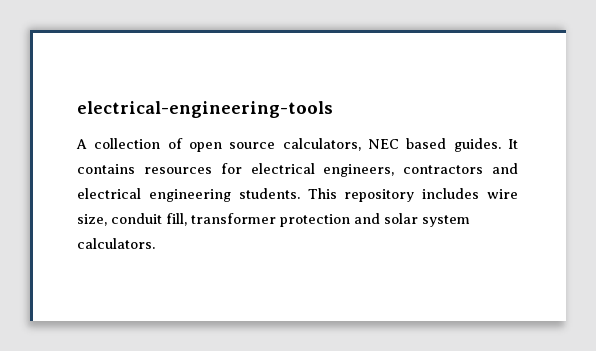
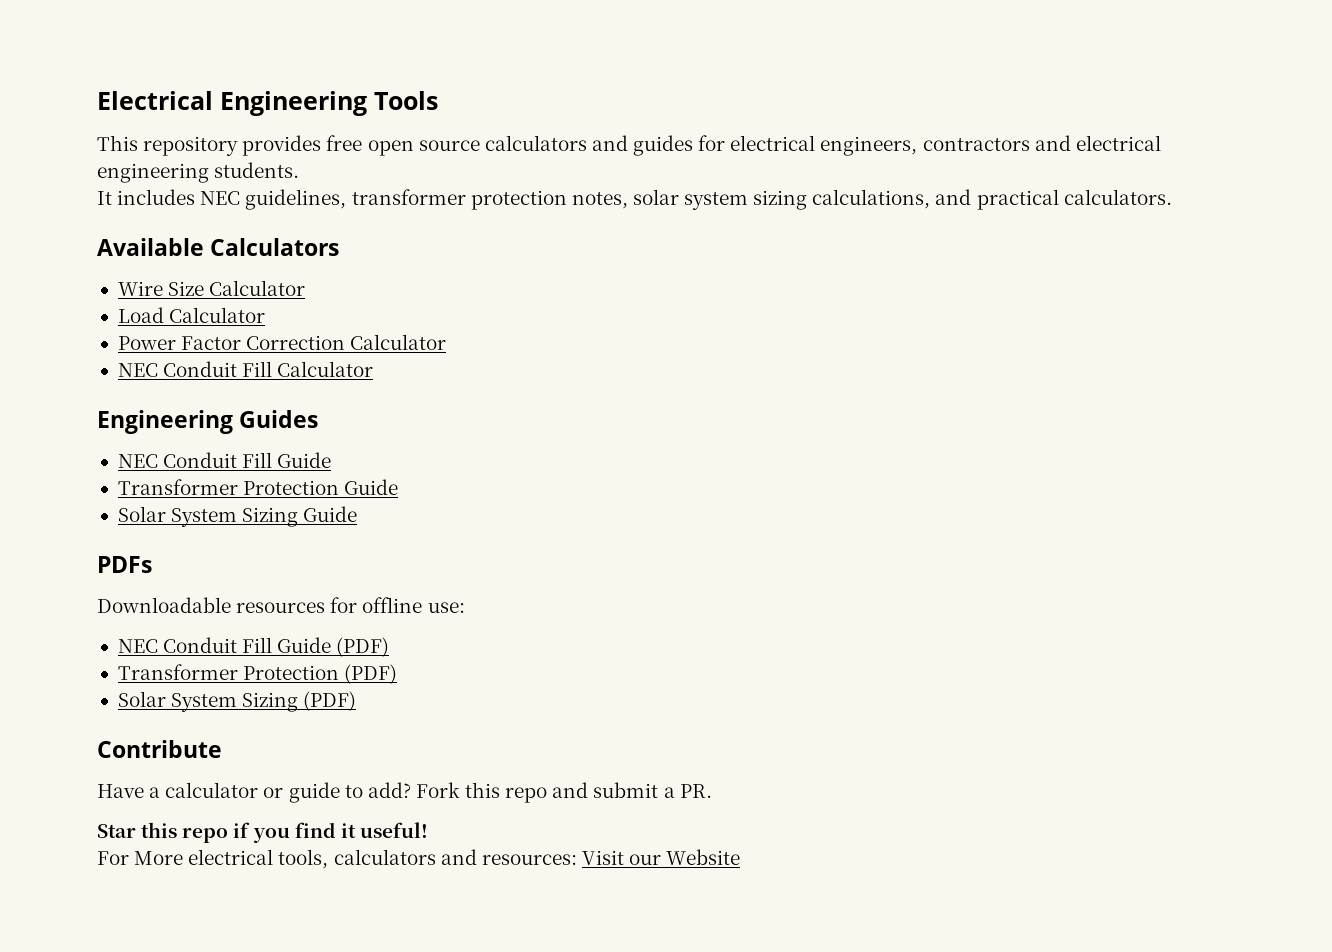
- electrical-engineering-tools
- A collection of open source calculators, NEC based guides. It contains resources for electrical engineers, contractors and electrical engineering students. This repository includes wire size, conduit fill, transformer protection and solar system calculators.
+ Electrical Engineering Tools
+ This repository provides free open source calculators and guides for electrical engineers, contractors and electrical engineering students.
+ It includes NEC guidelines, transformer protection notes, solar system sizing calculations, and practical calculators.
+ Available Calculators
+ Wire Size Calculator
+ Load Calculator
+ Power Factor Correction Calculator
+ NEC Conduit Fill Calculator
+ Engineering Guides
+ NEC Conduit Fill Guide
+ Transformer Protection Guide
+ Solar System Sizing Guide
+ PDFs
+ Downloadable resources for offline use:
+ NEC Conduit Fill Guide (PDF)
+ Transformer Protection (PDF)
+ Solar System Sizing (PDF)
+ Contribute
+ Have a calculator or guide to add? Fork this repo and submit a PR.
+ Star this repo if you find it useful!
+ For More electrical tools, calculators and resources: Visit our Website

